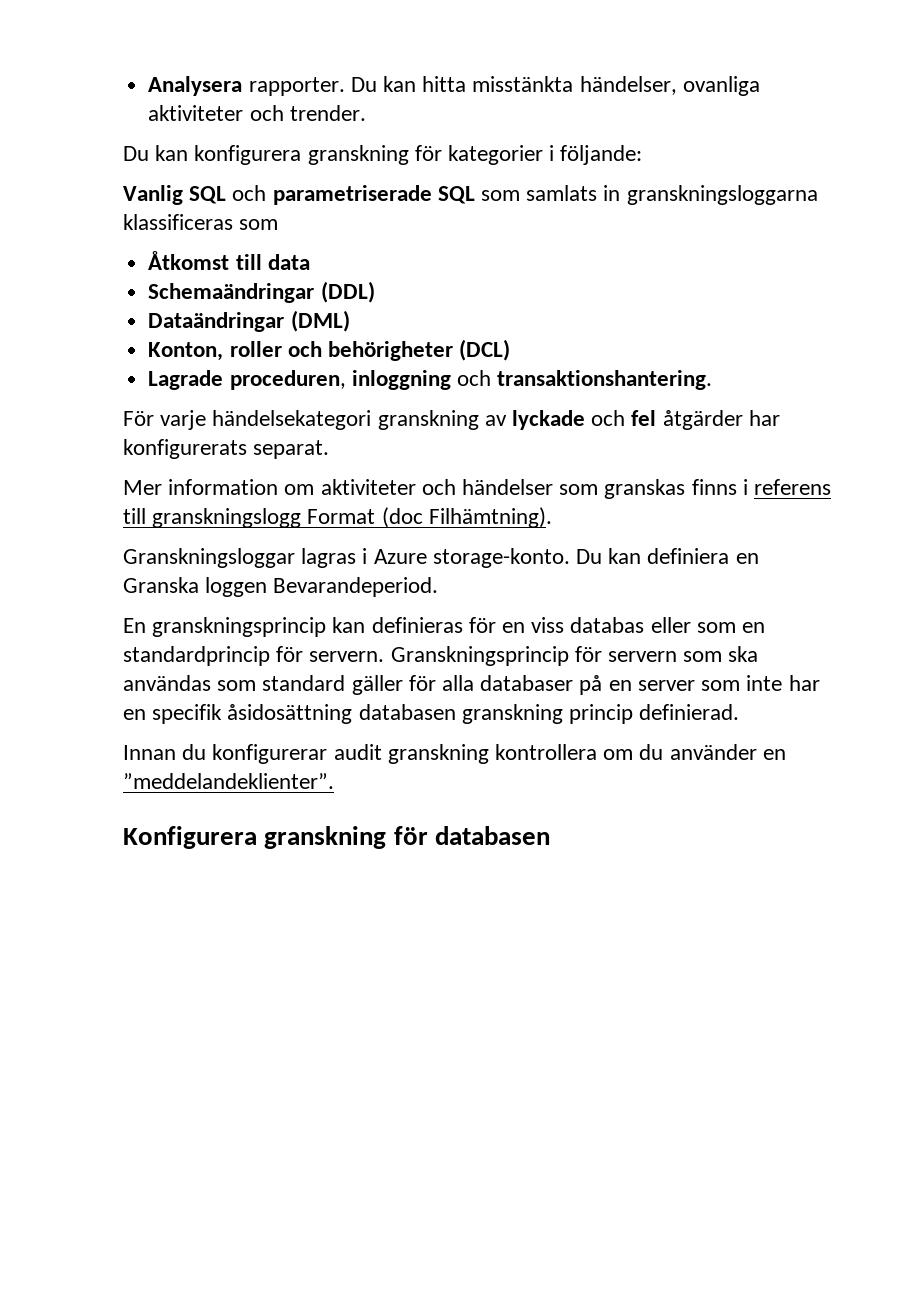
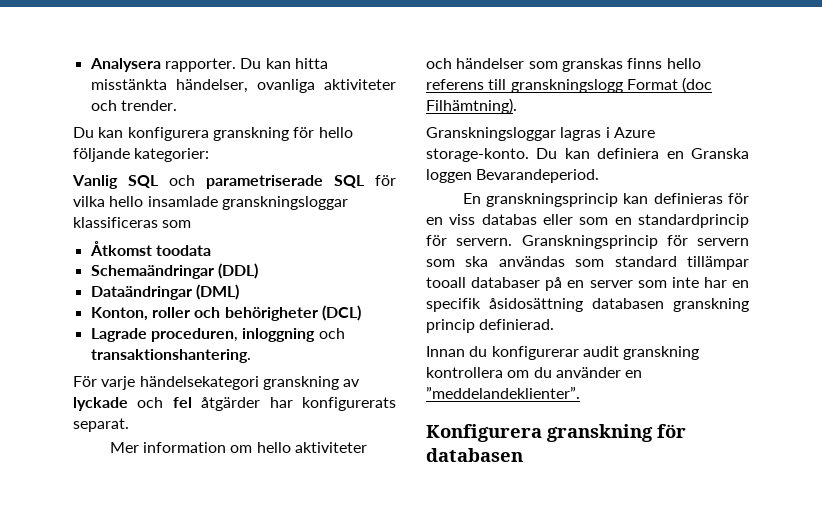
- Du kan konfigurera granskning för kategorier i följande:
+ Du kan konfigurera granskning för hello följande kategorier:
- Vanlig SQL och parametriserade SQL som samlats in granskningsloggarna klassificeras som
+ Vanlig SQL och parametriserade SQL för vilka hello insamlade granskningsloggar klassificeras som
- Åtkomst till data
+ Åtkomst toodata
- Mer information om aktiviteter och händelser som granskas finns i referens till granskningslogg Format (doc Filhämtning).
+ Mer information om hello aktiviteter och händelser som granskas finns hello referens till granskningslogg Format (doc Filhämtning).
- Granskningsprincip för servern som ska användas som standard gäller för alla databaser på en server som inte har en specifik åsidosättning databasen granskning princip definierad.
+ Granskningsprincip för servern som ska användas som standard tillämpar tooall databaser på en server som inte har en specifik åsidosättning databasen granskning princip definierad.

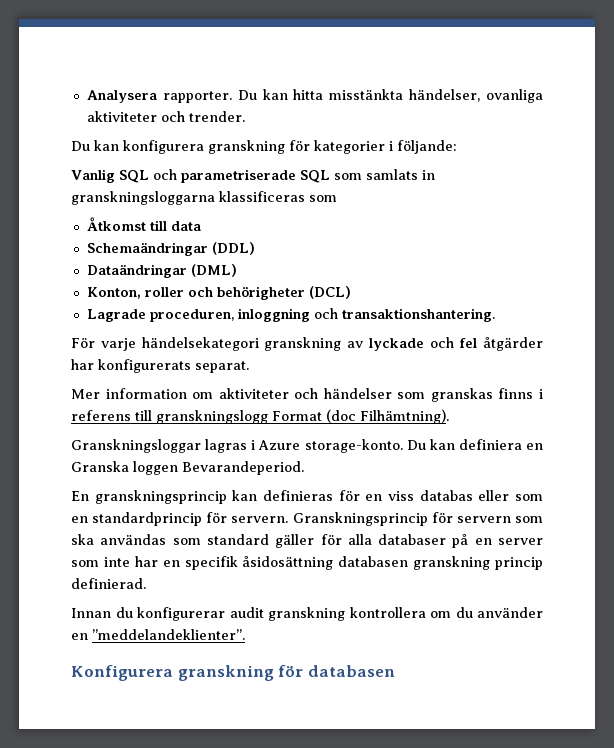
- Du kan konfigurera granskning för hello följande kategorier:
+ Du kan konfigurera granskning för kategorier i följande:
- Vanlig SQL och parametriserade SQL för vilka hello insamlade granskningsloggar klassificeras som
+ Vanlig SQL och parametriserade SQL som samlats in granskningsloggarna klassificeras som
- Åtkomst toodata
+ Åtkomst till data
- Mer information om hello aktiviteter och händelser som granskas finns hello referens till granskningslogg Format (doc Filhämtning).
+ Mer information om aktiviteter och händelser som granskas finns i referens till granskningslogg Format (doc Filhämtning).
- Granskningsprincip för servern som ska användas som standard tillämpar tooall databaser på en server som inte har en specifik åsidosättning databasen granskning princip definierad.
+ Granskningsprincip för servern som ska användas som standard gäller för alla databaser på en server som inte har en specifik åsidosättning databasen granskning princip definierad.

